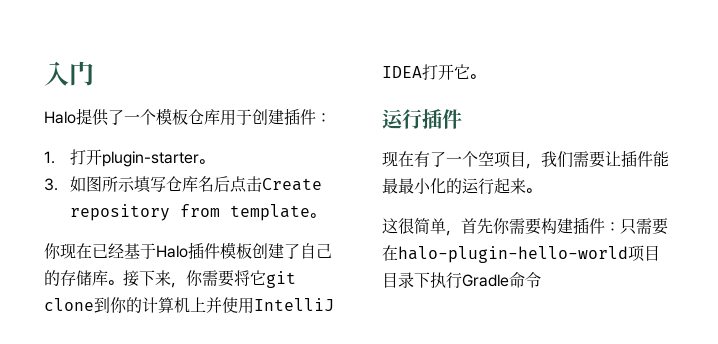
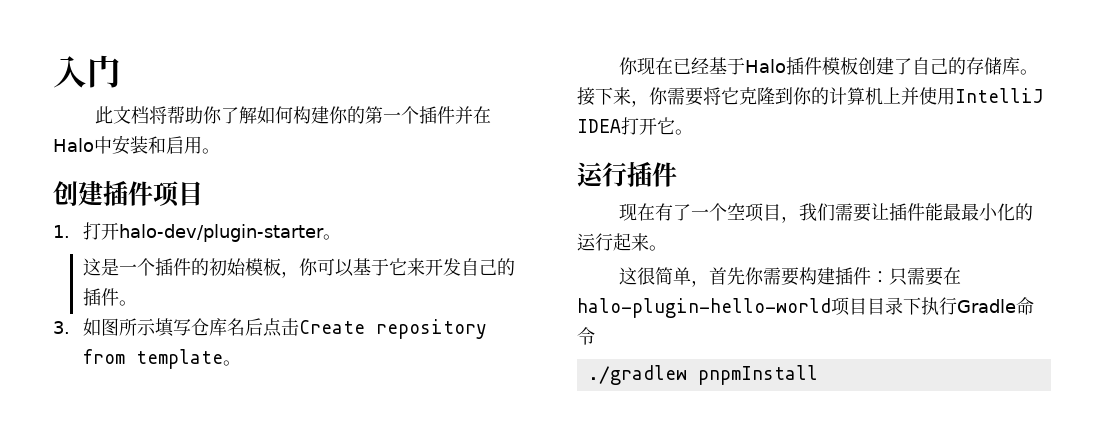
- Halo提供了一个模板仓库用于创建插件：
+ 此文档将帮助你了解如何构建你的第一个插件并在Halo中安装和启用。
+ 创建插件项目
- 1.打开plugin-starter。
+ 1.打开halo-dev/plugin-starter。
+ 这是一个插件的初始模板，你可以基于它来开发自己的插件。
- 接下来，你需要将它git clone到你的计算机上并使用IntelliJ IDEA打开它。
+ 接下来，你需要将它克隆到你的计算机上并使用IntelliJ IDEA打开它。
+ ./gradlew pnpmInstall

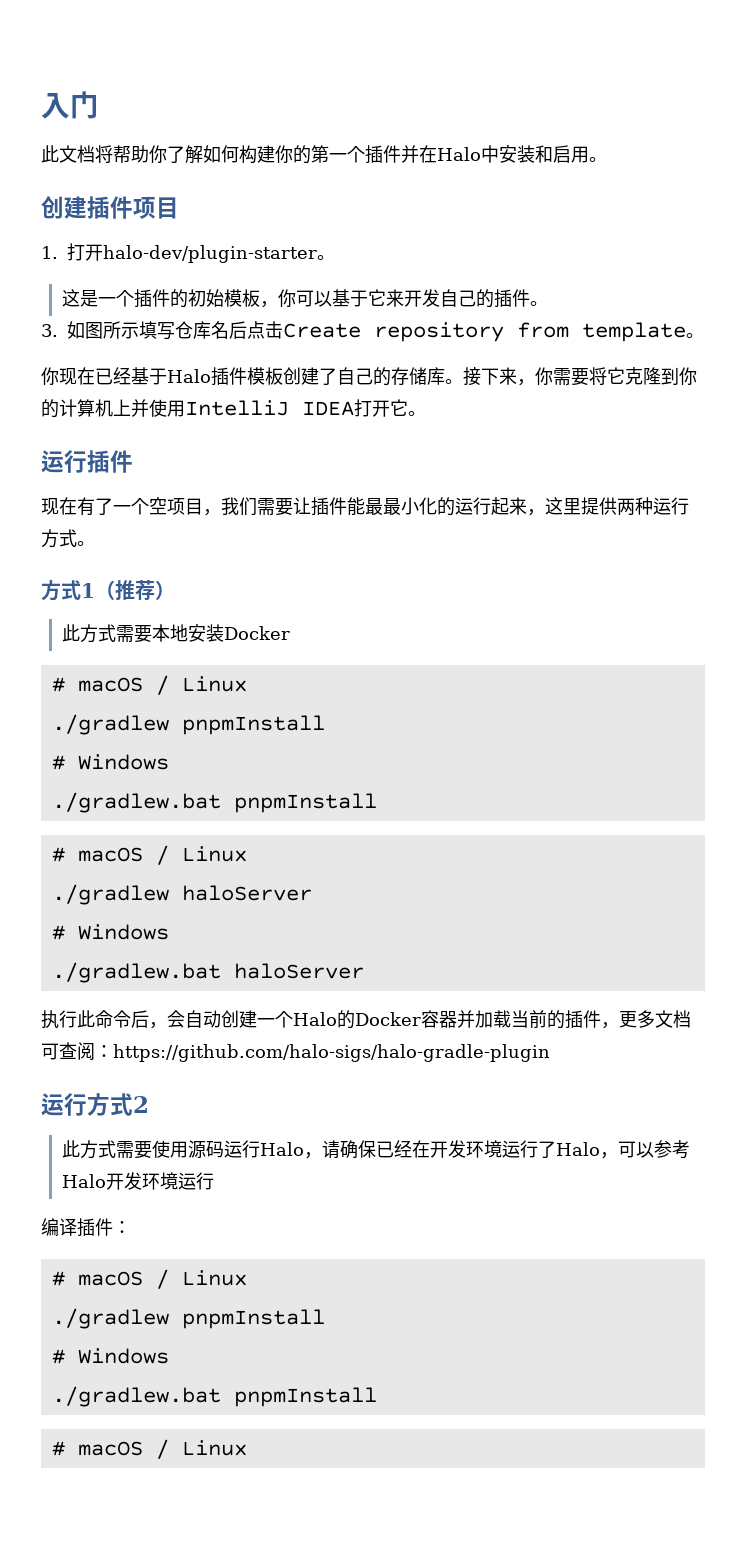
- 现在有了一个空项目，我们需要让插件能最最小化的运行起来。
- 这很简单，首先你需要构建插件：只需要在halo-plugin-hello-world项目目录下执行Gradle命令
+ 现在有了一个空项目，我们需要让插件能最最小化的运行起来，这里提供两种运行方式。
+ 方式1（推荐）
+ 此方式需要本地安装Docker
+ # macOS / Linux
  ./gradlew pnpmInstall
+ # Windows
+ ./gradlew.bat pnpmInstall
+ # macOS / Linux
+ ./gradlew haloServer
+ # Windows
+ ./gradlew.bat haloServer
+ 执行此命令后，会自动创建一个Halo的Docker容器并加载当前的插件，更多文档可查阅：https://github.com/halo-sigs/halo-gradle-plugin
+ 运行方式2
+ 此方式需要使用源码运行Halo，请确保已经在开发环境运行了Halo，可以参考Halo开发环境运行
+ 编译插件：
+ # macOS / Linux
+ ./gradlew pnpmInstall
+ # Windows
+ ./gradlew.bat pnpmInstall
+ # macOS / Linux

